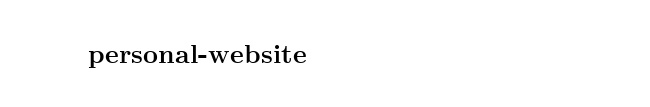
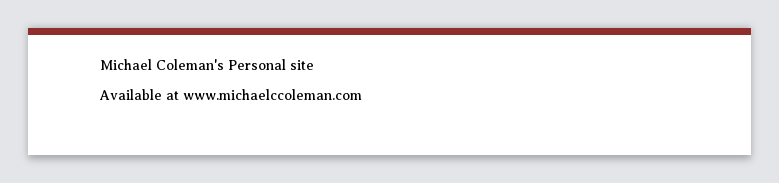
- personal-website
+ Michael Coleman's Personal site
+ Available at www.michaelccoleman.com

